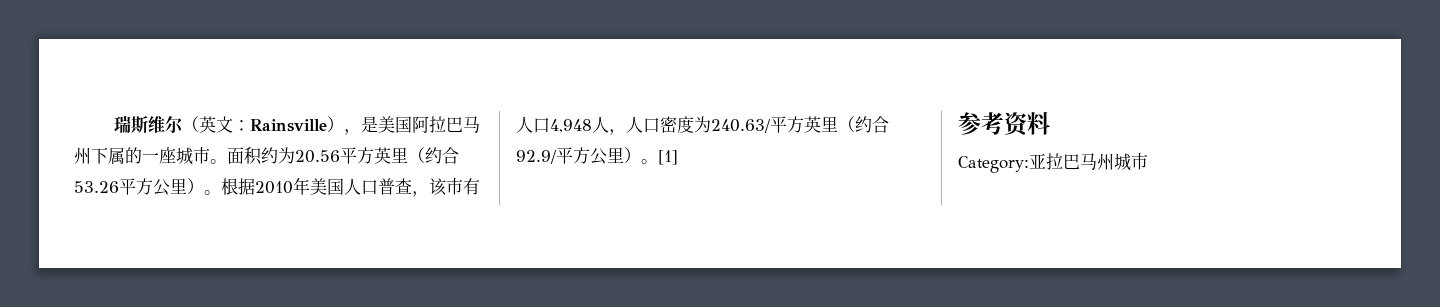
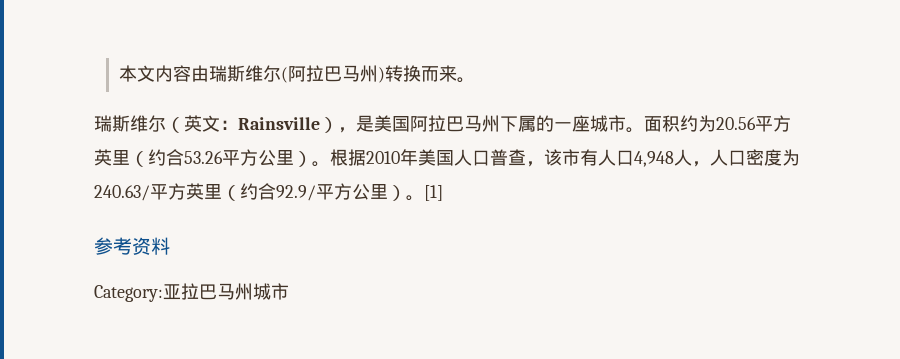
+ 本文内容由瑞斯维尔(阿拉巴马州)转换而来。

